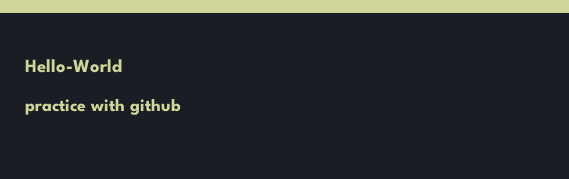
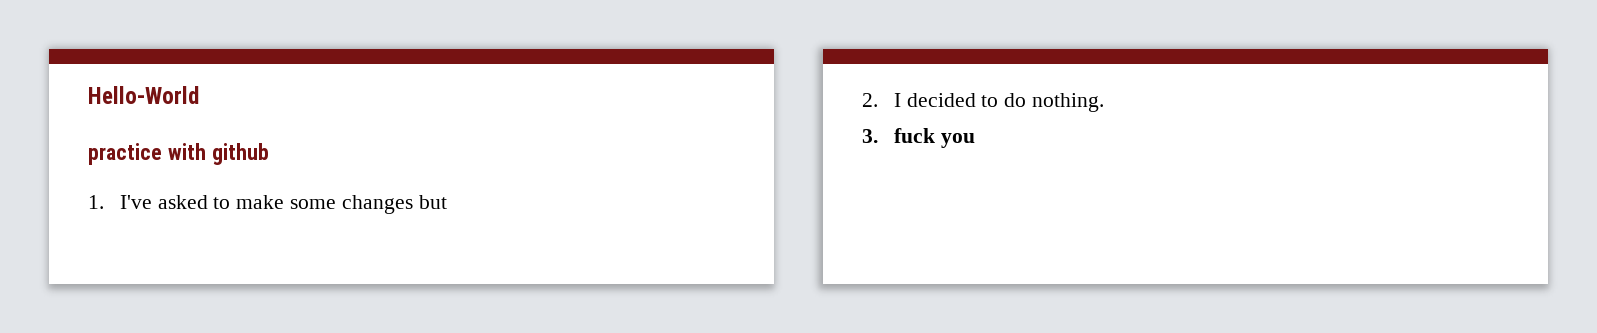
+ 1. I've asked to make some changes but
+ 2. I decided to do nothing.
+ 3. fuck you

